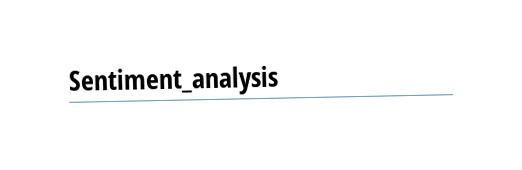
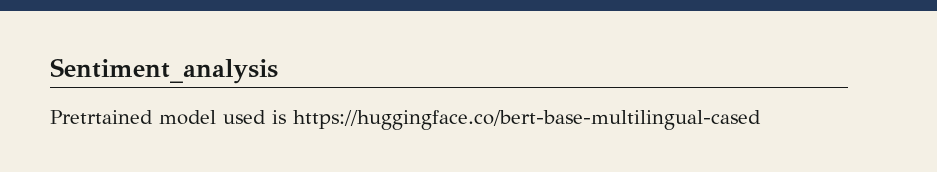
+ Pretrtained model used is https://huggingface.co/bert-base-multilingual-cased

